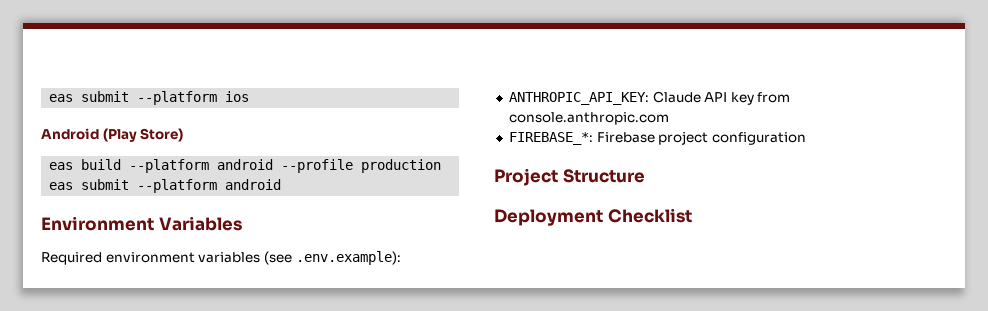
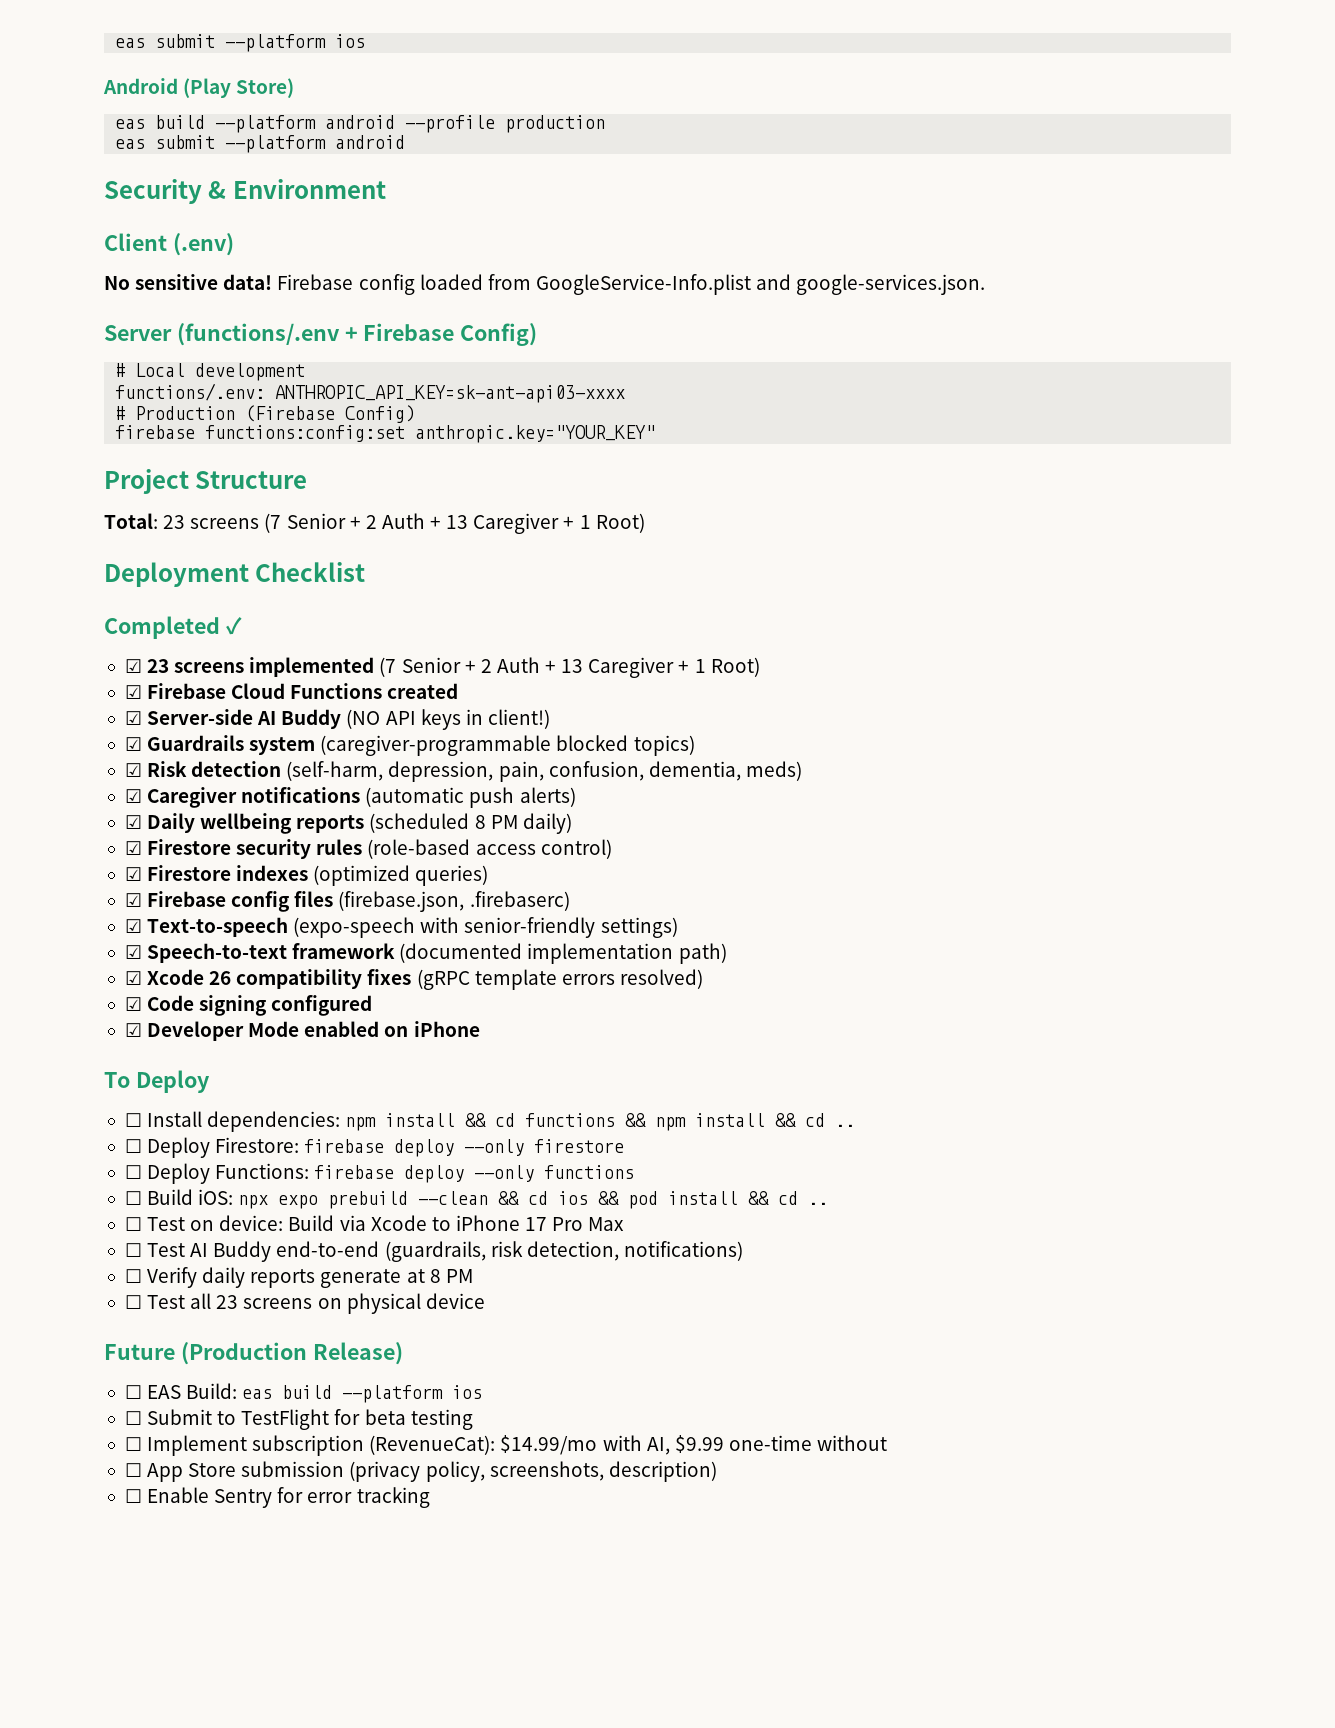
- Environment Variables
- Required environment variables (see .env.example):
- ANTHROPIC_API_KEY: Claude API key from console.anthropic.com
- FIREBASE_*: Firebase project configuration
+ Security & Environment
+ Client (.env)
+ No sensitive data! Firebase config loaded from GoogleService-Info.plist and google-services.json.
+ Server (functions/.env + Firebase Config)
+ # Local development
+ functions/.env: ANTHROPIC_API_KEY=sk-ant-api03-xxxx
+ # Production (Firebase Config)
+ firebase functions:config:set anthropic.key="YOUR_KEY"
  Project Structure
+ Total: 23 screens (7 Senior + 2 Auth + 13 Caregiver + 1 Root)
  Deployment Checklist
+ Completed ✓
+ ☑ 23 screens implemented (7 Senior + 2 Auth + 13 Caregiver + 1 Root)
+ ☑ Firebase Cloud Functions created
+ ☑ Server-side AI Buddy (NO API keys in client!)
+ ☑ Guardrails system (caregiver-programmable blocked topics)
+ ☑ Risk detection (self-harm, depression, pain, confusion, dementia, meds)
+ ☑ Caregiver notifications (automatic push alerts)
+ ☑ Daily wellbeing reports (scheduled 8 PM daily)
+ ☑ Firestore security rules (role-based access control)
+ ☑ Firestore indexes (optimized queries)
+ ☑ Firebase config files (firebase.json, .firebaserc)
+ ☑ Text-to-speech (expo-speech with senior-friendly settings)
+ ☑ Speech-to-text framework (documented implementation path)
+ ☑ Xcode 26 compatibility fixes (gRPC template errors resolved)
+ ☑ Code signing configured
+ ☑ Developer Mode enabled on iPhone
+ To Deploy
+ ☐ Install dependencies: npm install && cd functions && npm install && cd ..
+ ☐ Deploy Firestore: firebase deploy --only firestore
+ ☐ Deploy Functions: firebase deploy --only functions
+ ☐ Build iOS: npx expo prebuild --clean && cd ios && pod install && cd ..
+ ☐ Test on device: Build via Xcode to iPhone 17 Pro Max
+ ☐ Test AI Buddy end-to-end (guardrails, risk detection, notifications)
+ ☐ Verify daily reports generate at 8 PM
+ ☐ Test all 23 screens on physical device
+ Future (Production Release)
+ ☐ EAS Build: eas build --platform ios
+ ☐ Submit to TestFlight for beta testing
+ ☐ Implement subscription (RevenueCat): $14.99/mo with AI, $9.99 one-time without
+ ☐ App Store submission (privacy policy, screenshots, description)
+ ☐ Enable Sentry for error tracking

